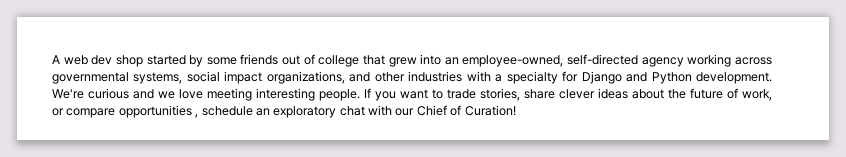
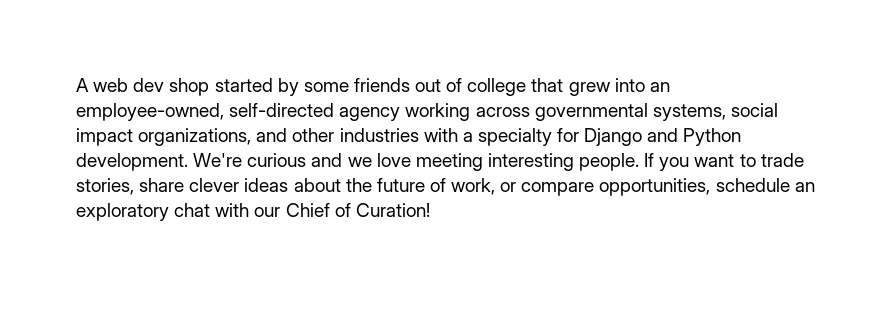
- If you want to trade stories, share clever ideas about the future of work, or compare opportunities , schedule an exploratory chat with our Chief of Curation!
+ If you want to trade stories, share clever ideas about the future of work, or compare opportunities, schedule an exploratory chat with our Chief of Curation!

